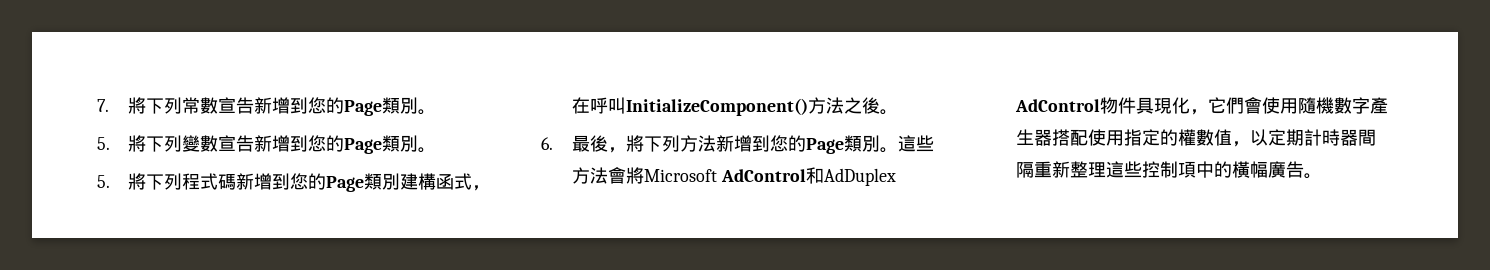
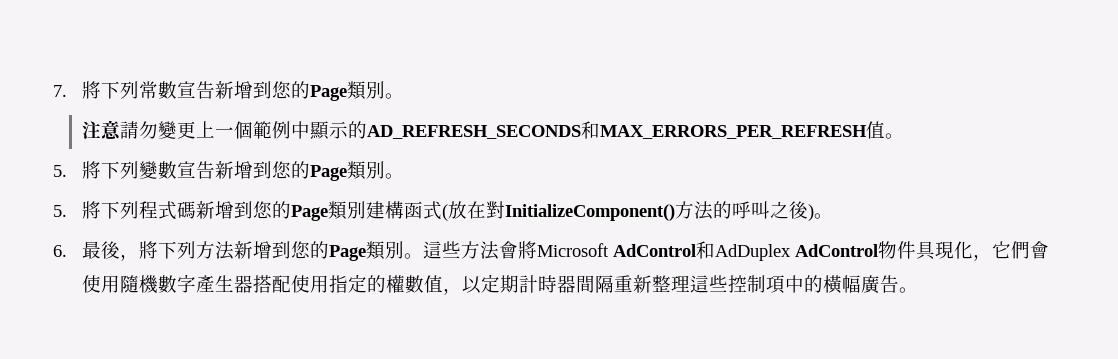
+ 注意請勿變更上一個範例中顯示的AD_REFRESH_SECONDS和MAX_ERRORS_PER_REFRESH值。
- 5.將下列程式碼新增到您的Page類別建構函式，在呼叫InitializeComponent()方法之後。
+ 5.將下列程式碼新增到您的Page類別建構函式(放在對InitializeComponent()方法的呼叫之後)。

